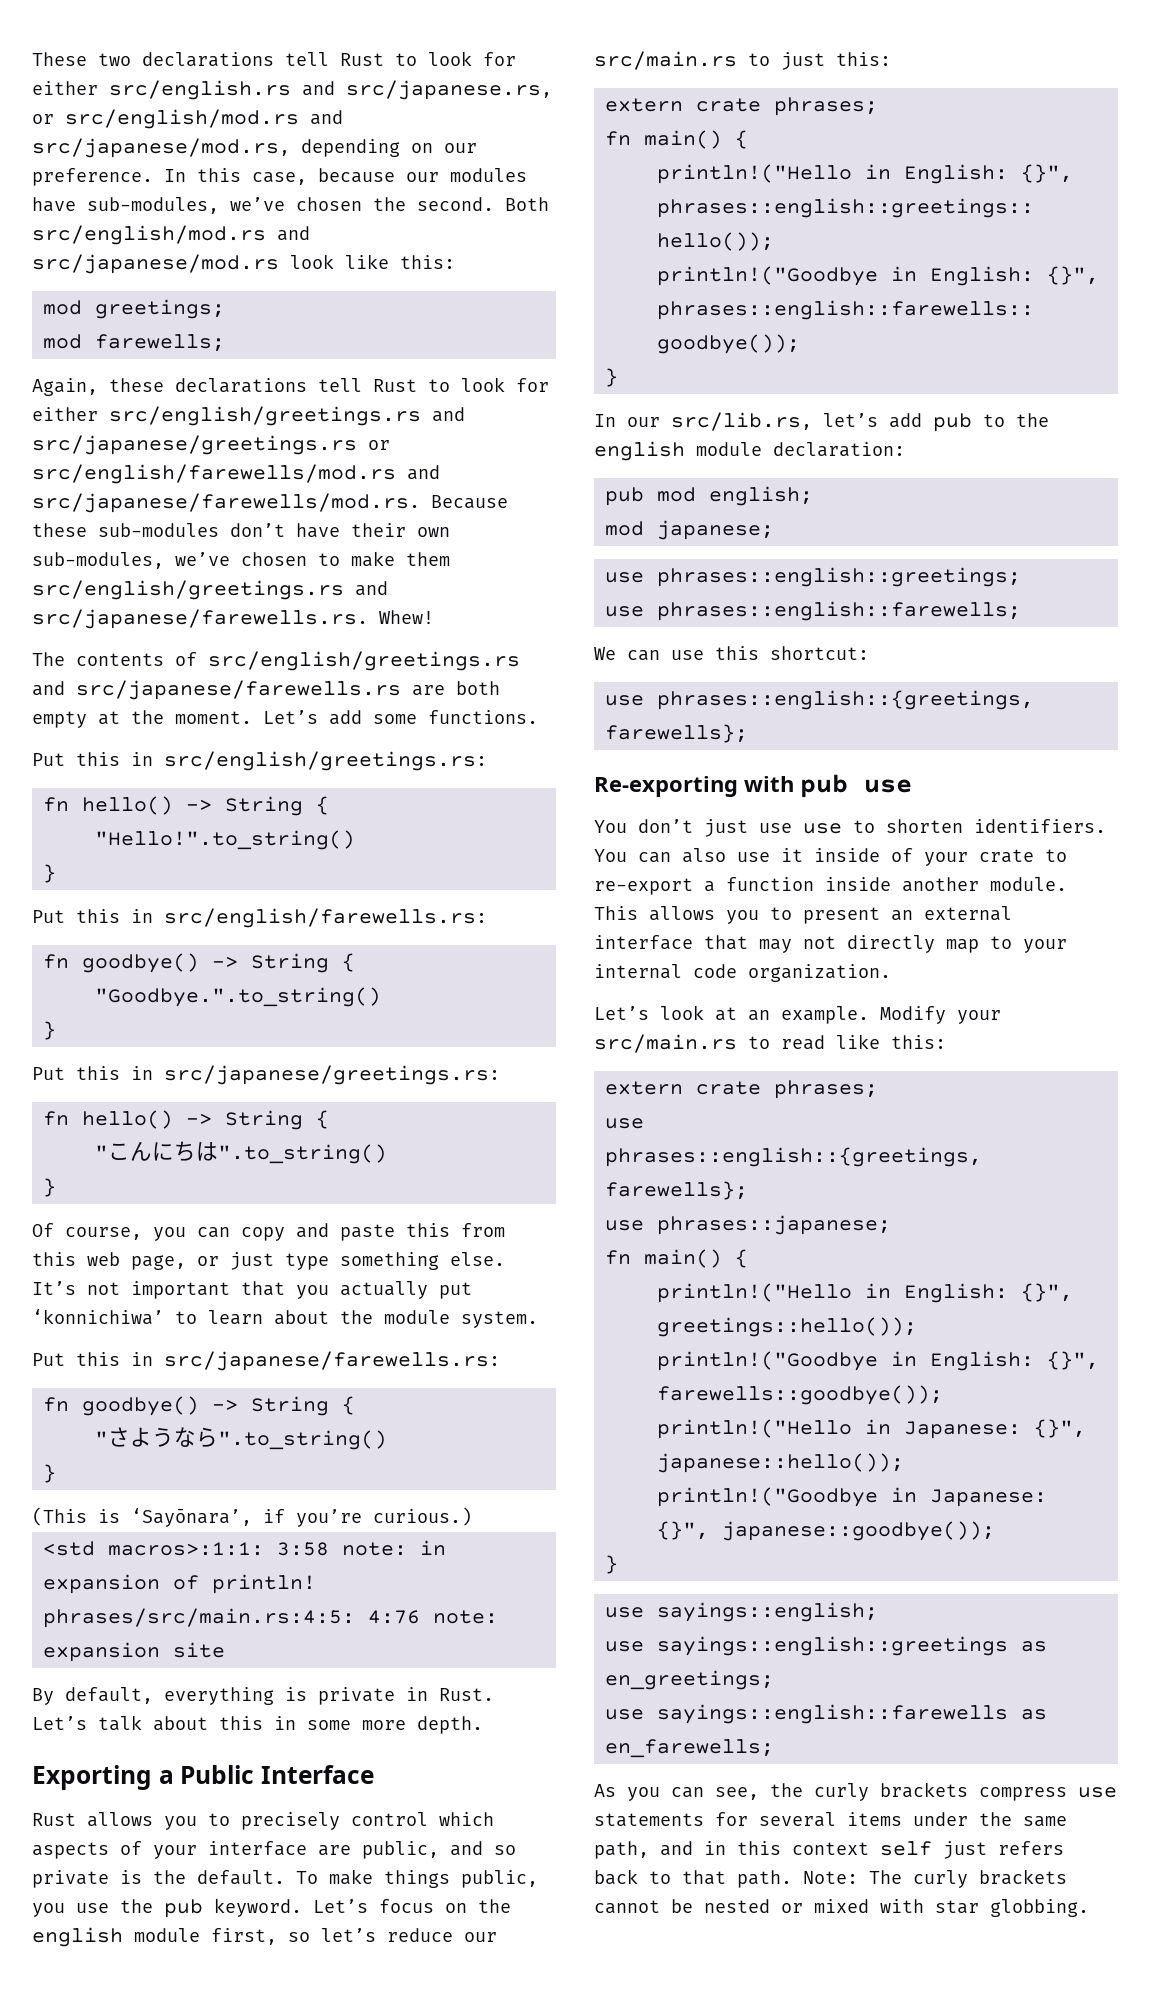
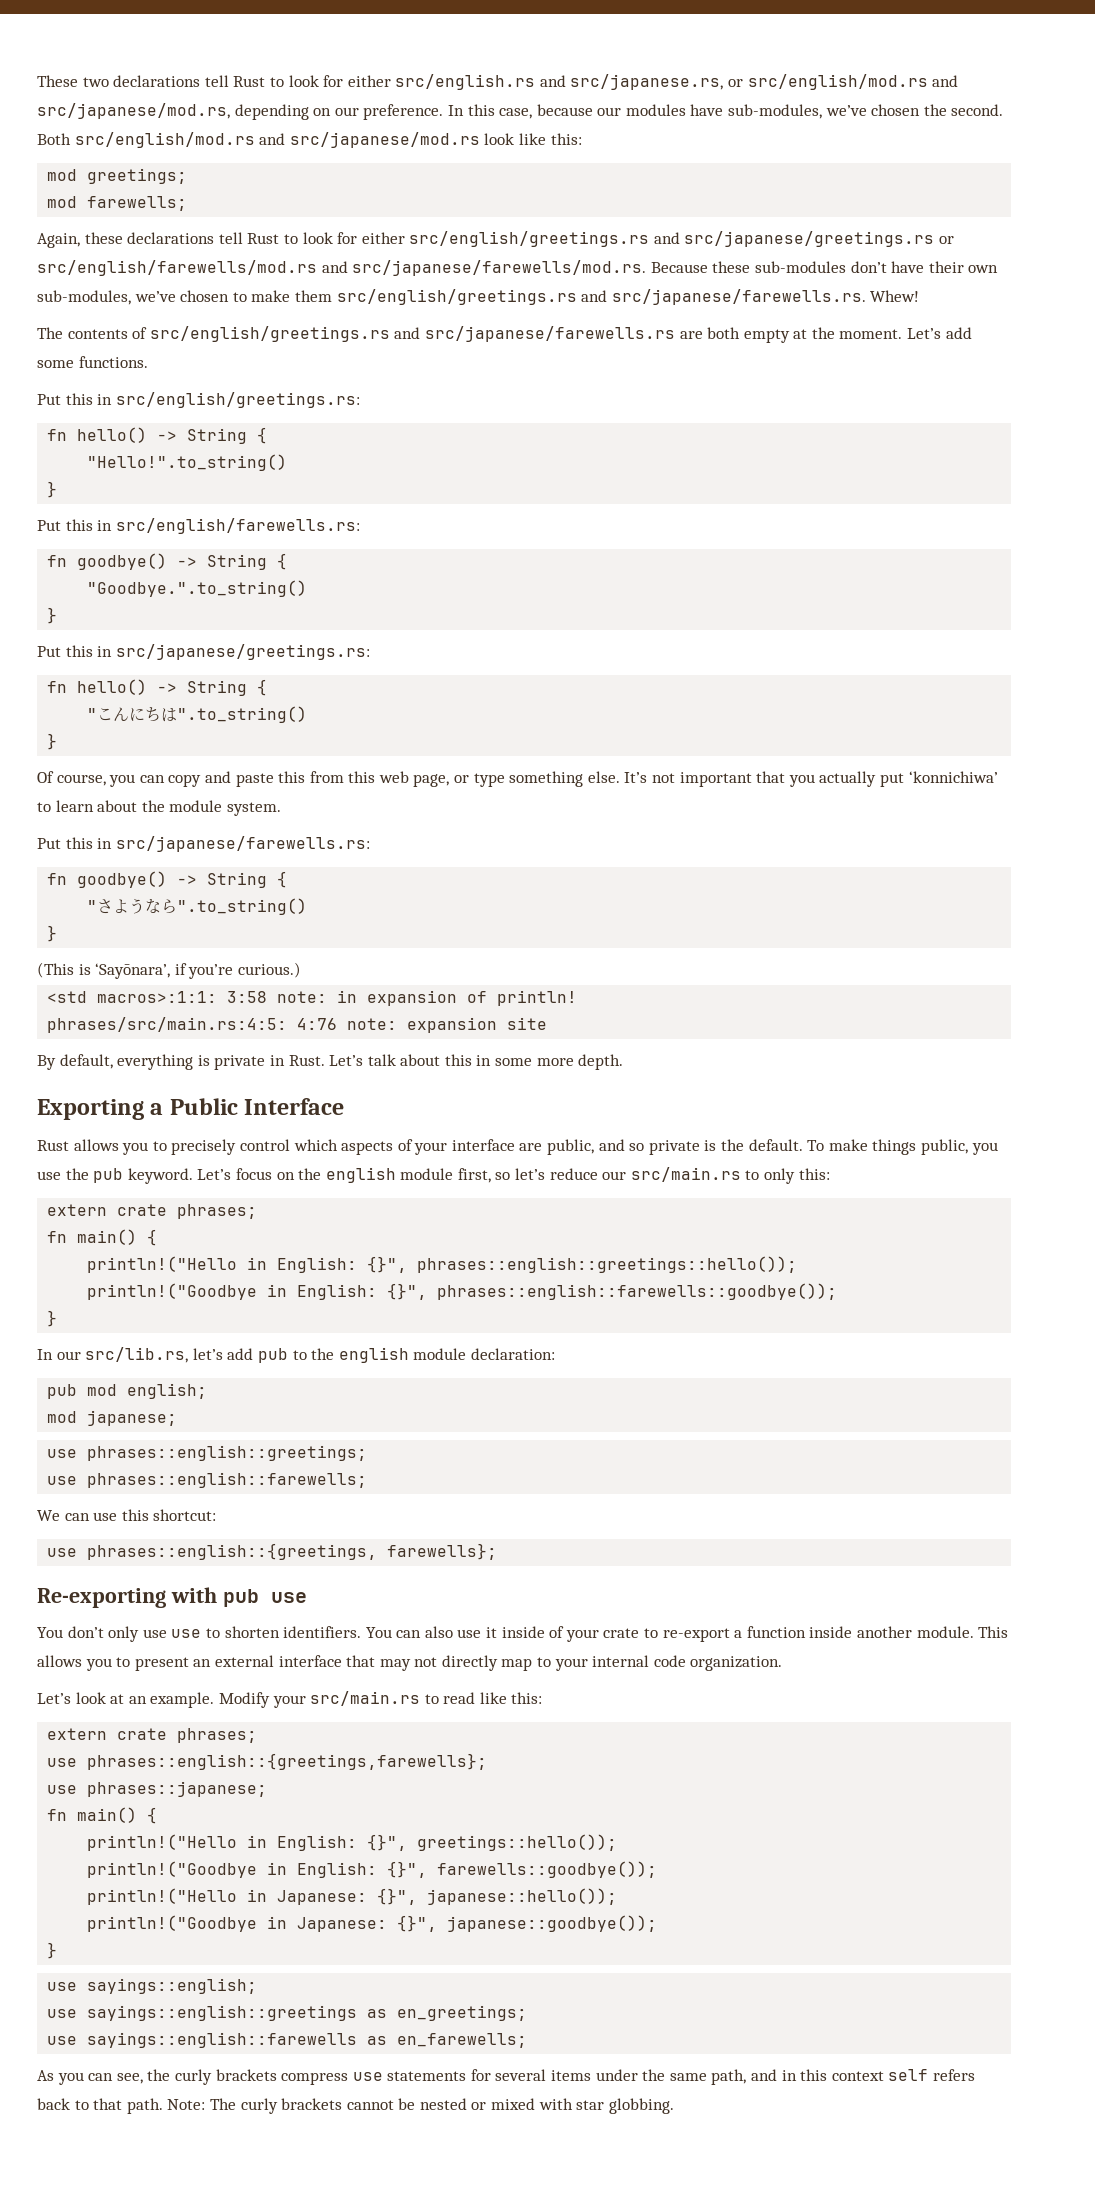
- Of course, you can copy and paste this from this web page, or just type something else.
+ Of course, you can copy and paste this from this web page, or type something else.
- Let’s focus on the english module first, so let’s reduce our src/main.rs to just this:
+ Let’s focus on the english module first, so let’s reduce our src/main.rs to only this:
- You don’t just use use to shorten identifiers.
+ You don’t only use use to shorten identifiers.
- As you can see, the curly brackets compress use statements for several items under the same path, and in this context self just refers back to that path.
+ As you can see, the curly brackets compress use statements for several items under the same path, and in this context self refers back to that path.

